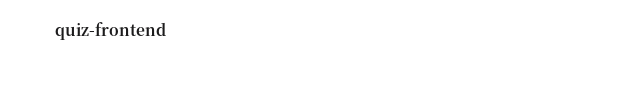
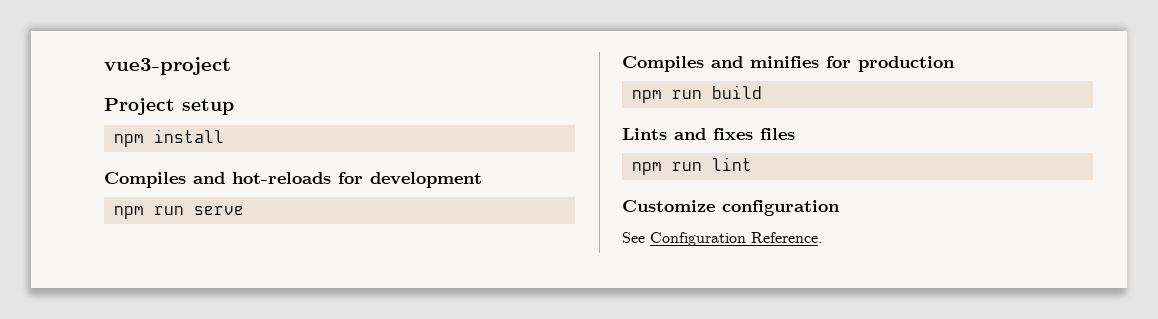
- quiz-frontend
+ vue3-project
+ Project setup
+ npm install
+ Compiles and hot-reloads for development
+ npm run serve
+ Compiles and minifies for production
+ npm run build
+ Lints and fixes files
+ npm run lint
+ Customize configuration
+ See Configuration Reference.

